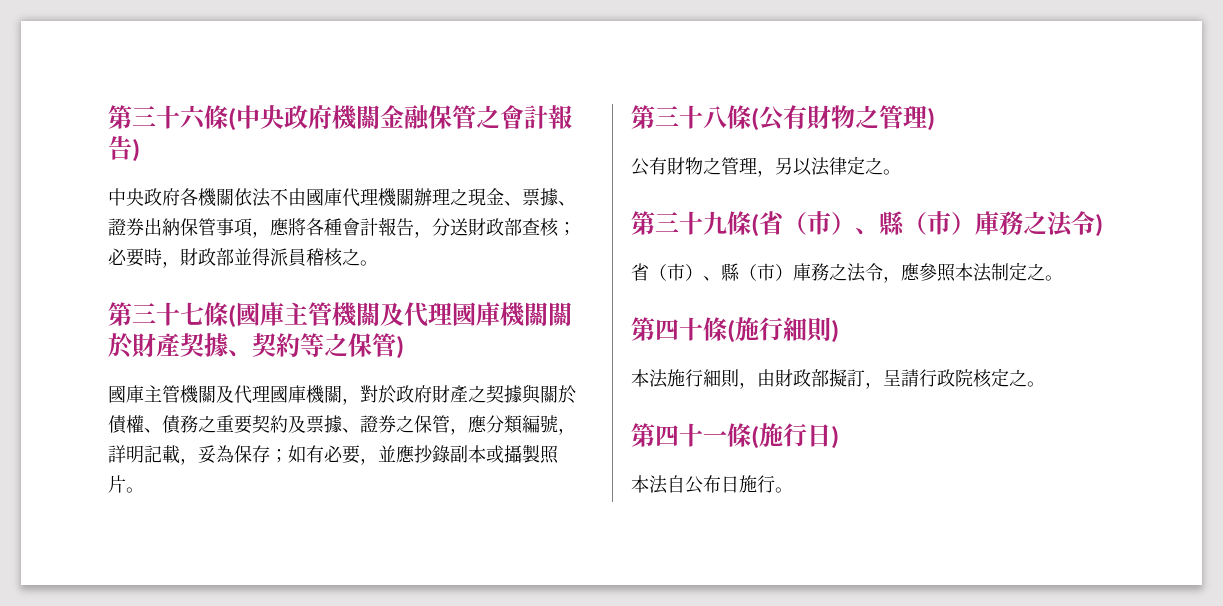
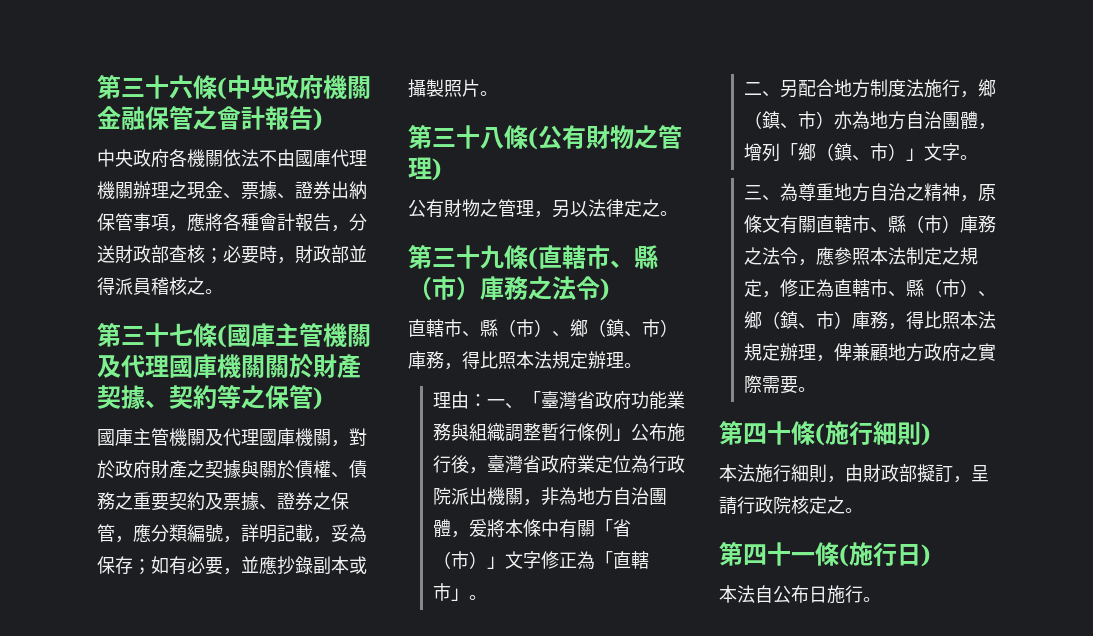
- 第三十九條(省（市）、縣（市）庫務之法令)
+ 第三十九條(直轄市、縣（市）庫務之法令)
- 省（市）、縣（市）庫務之法令，應參照本法制定之。
+ 直轄市、縣（市）、鄉（鎮、市）庫務，得比照本法規定辦理。
+ 理由：一、「臺灣省政府功能業務與組織調整暫行條例」公布施行後，臺灣省政府業定位為行政院派出機關，非為地方自治團體，爰將本條中有關「省（市）」文字修正為「直轄市」。
+ 二、另配合地方制度法施行，鄉（鎮、市）亦為地方自治團體，增列「鄉（鎮、市）」文字。
+ 三、為尊重地方自治之精神，原條文有關直轄市、縣（市）庫務之法令，應參照本法制定之規定，修正為直轄市、縣（市）、鄉（鎮、市）庫務，得比照本法規定辦理，俾兼顧地方政府之實際需要。

